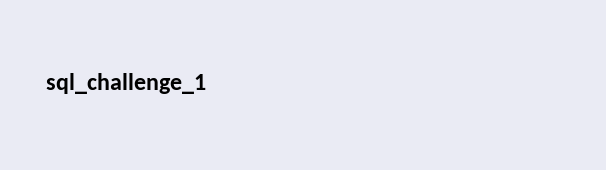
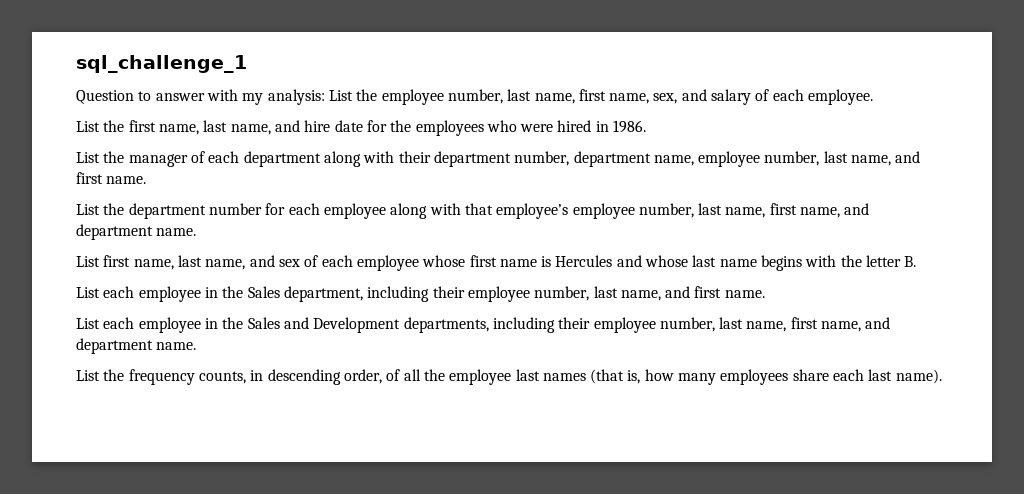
+ Question to answer with my analysis: List the employee number, last name, first name, sex, and salary of each employee.
+ List the first name, last name, and hire date for the employees who were hired in 1986.
+ List the manager of each department along with their department number, department name, employee number, last name, and first name.
+ List the department number for each employee along with that employee’s employee number, last name, first name, and department name.
+ List first name, last name, and sex of each employee whose first name is Hercules and whose last name begins with the letter B.
+ List each employee in the Sales department, including their employee number, last name, and first name.
+ List each employee in the Sales and Development departments, including their employee number, last name, first name, and department name.
+ List the frequency counts, in descending order, of all the employee last names (that is, how many employees share each last name).

